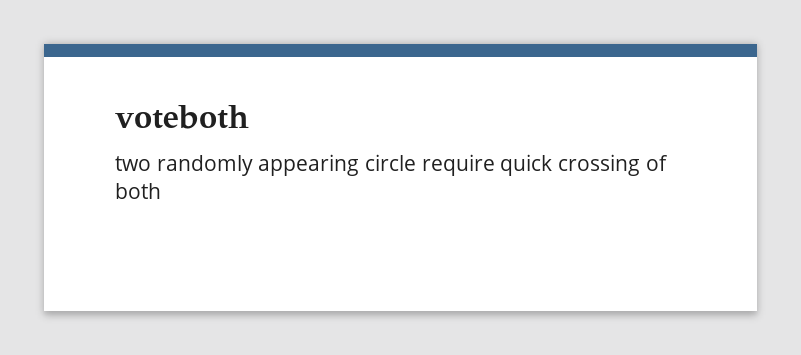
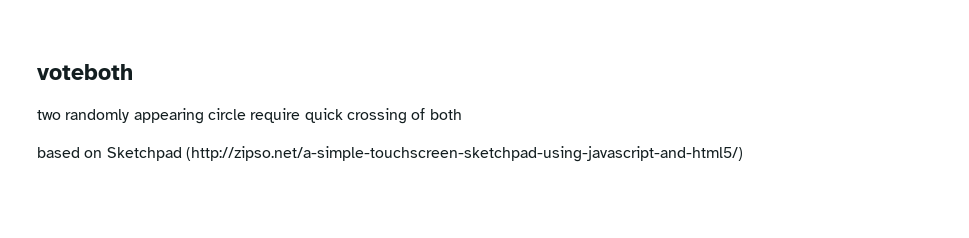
+ based on Sketchpad (http://zipso.net/a-simple-touchscreen-sketchpad-using-javascript-and-html5/)

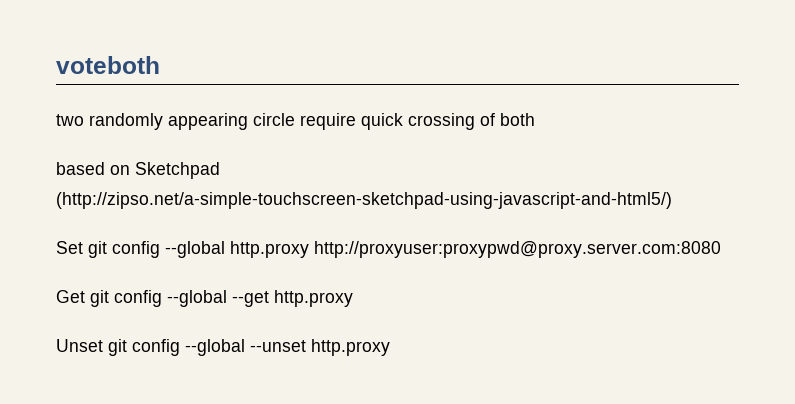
+ Set git config --global http.proxy http://proxyuser:proxypwd@proxy.server.com:8080
+ Get git config --global --get http.proxy
+ Unset git config --global --unset http.proxy

